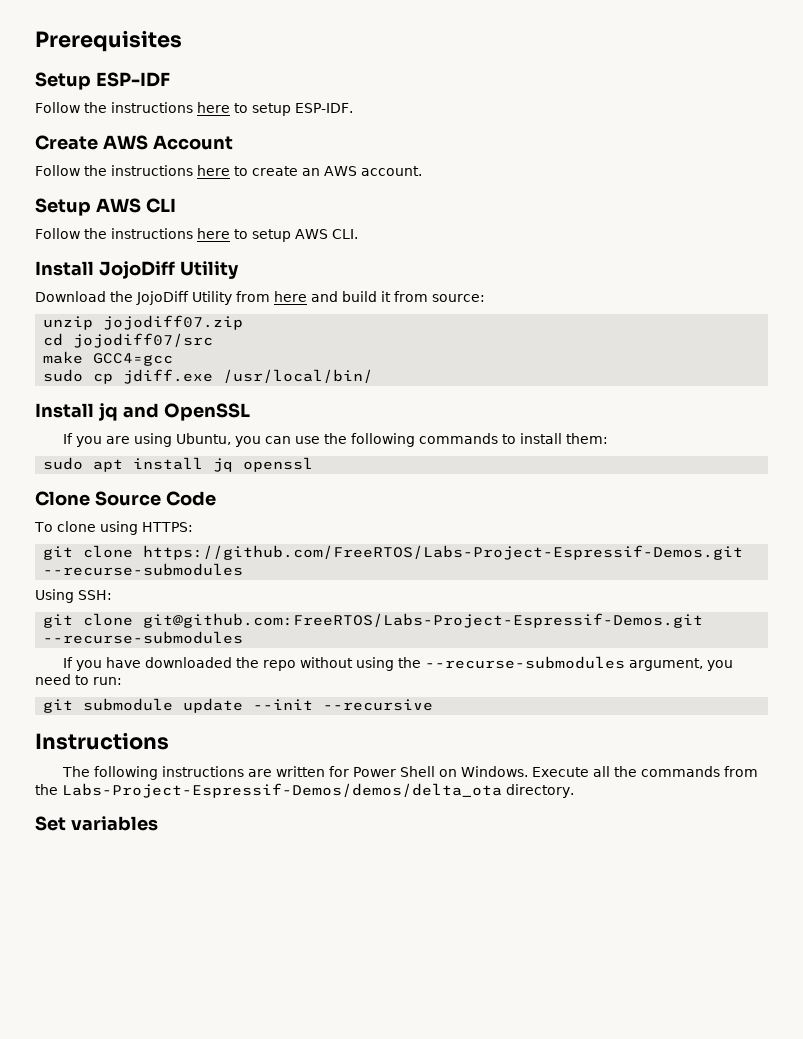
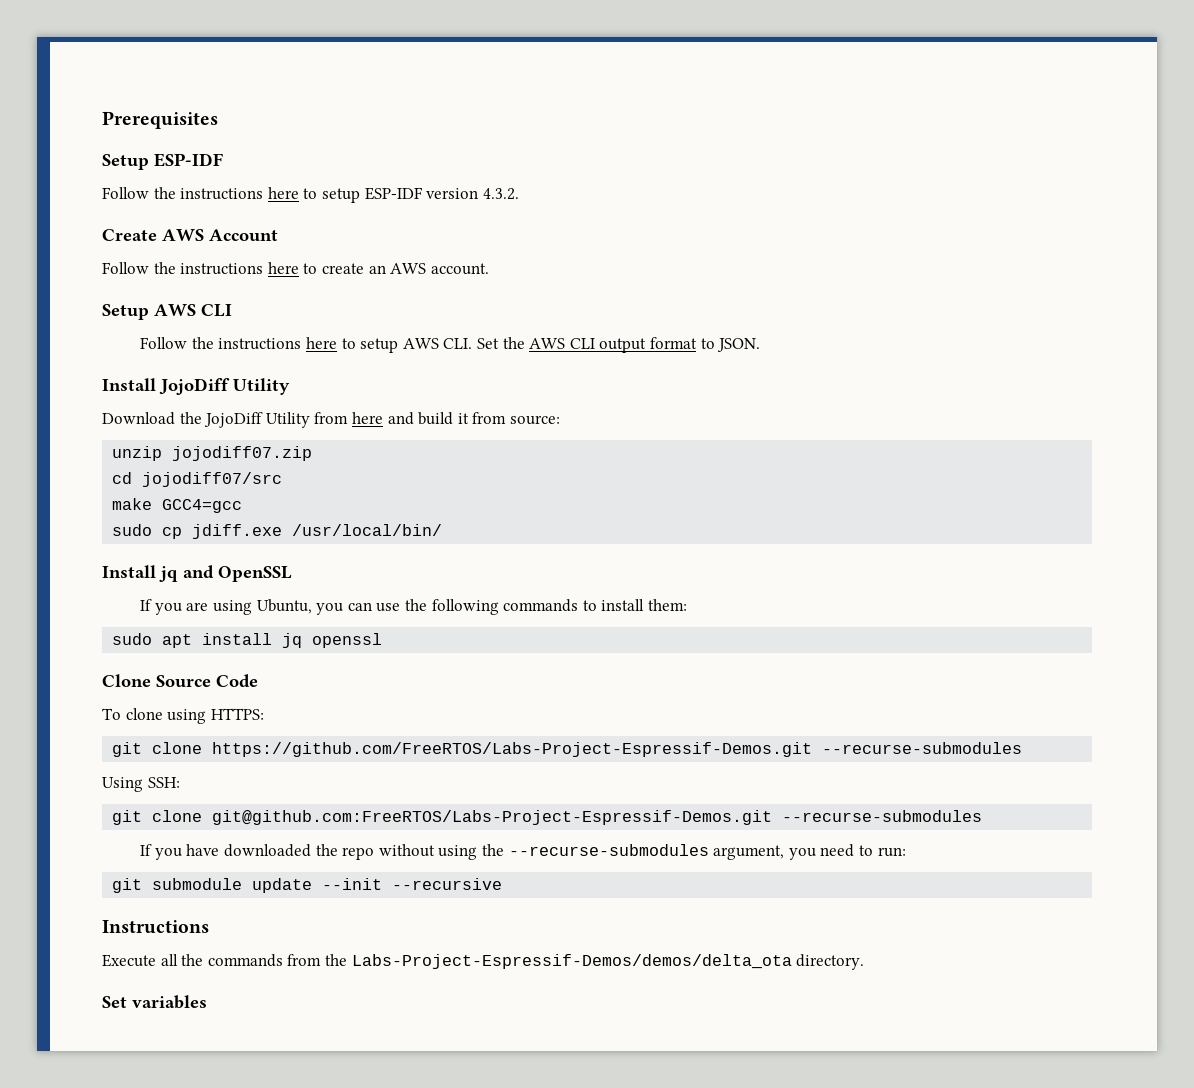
- Follow the instructions here to setup ESP-IDF.
+ Follow the instructions here to setup ESP-IDF version 4.3.2.
- Follow the instructions here to setup AWS CLI.
+ Follow the instructions here to setup AWS CLI. Set the AWS CLI output format to JSON.
- The following instructions are written for Power Shell on Windows.

